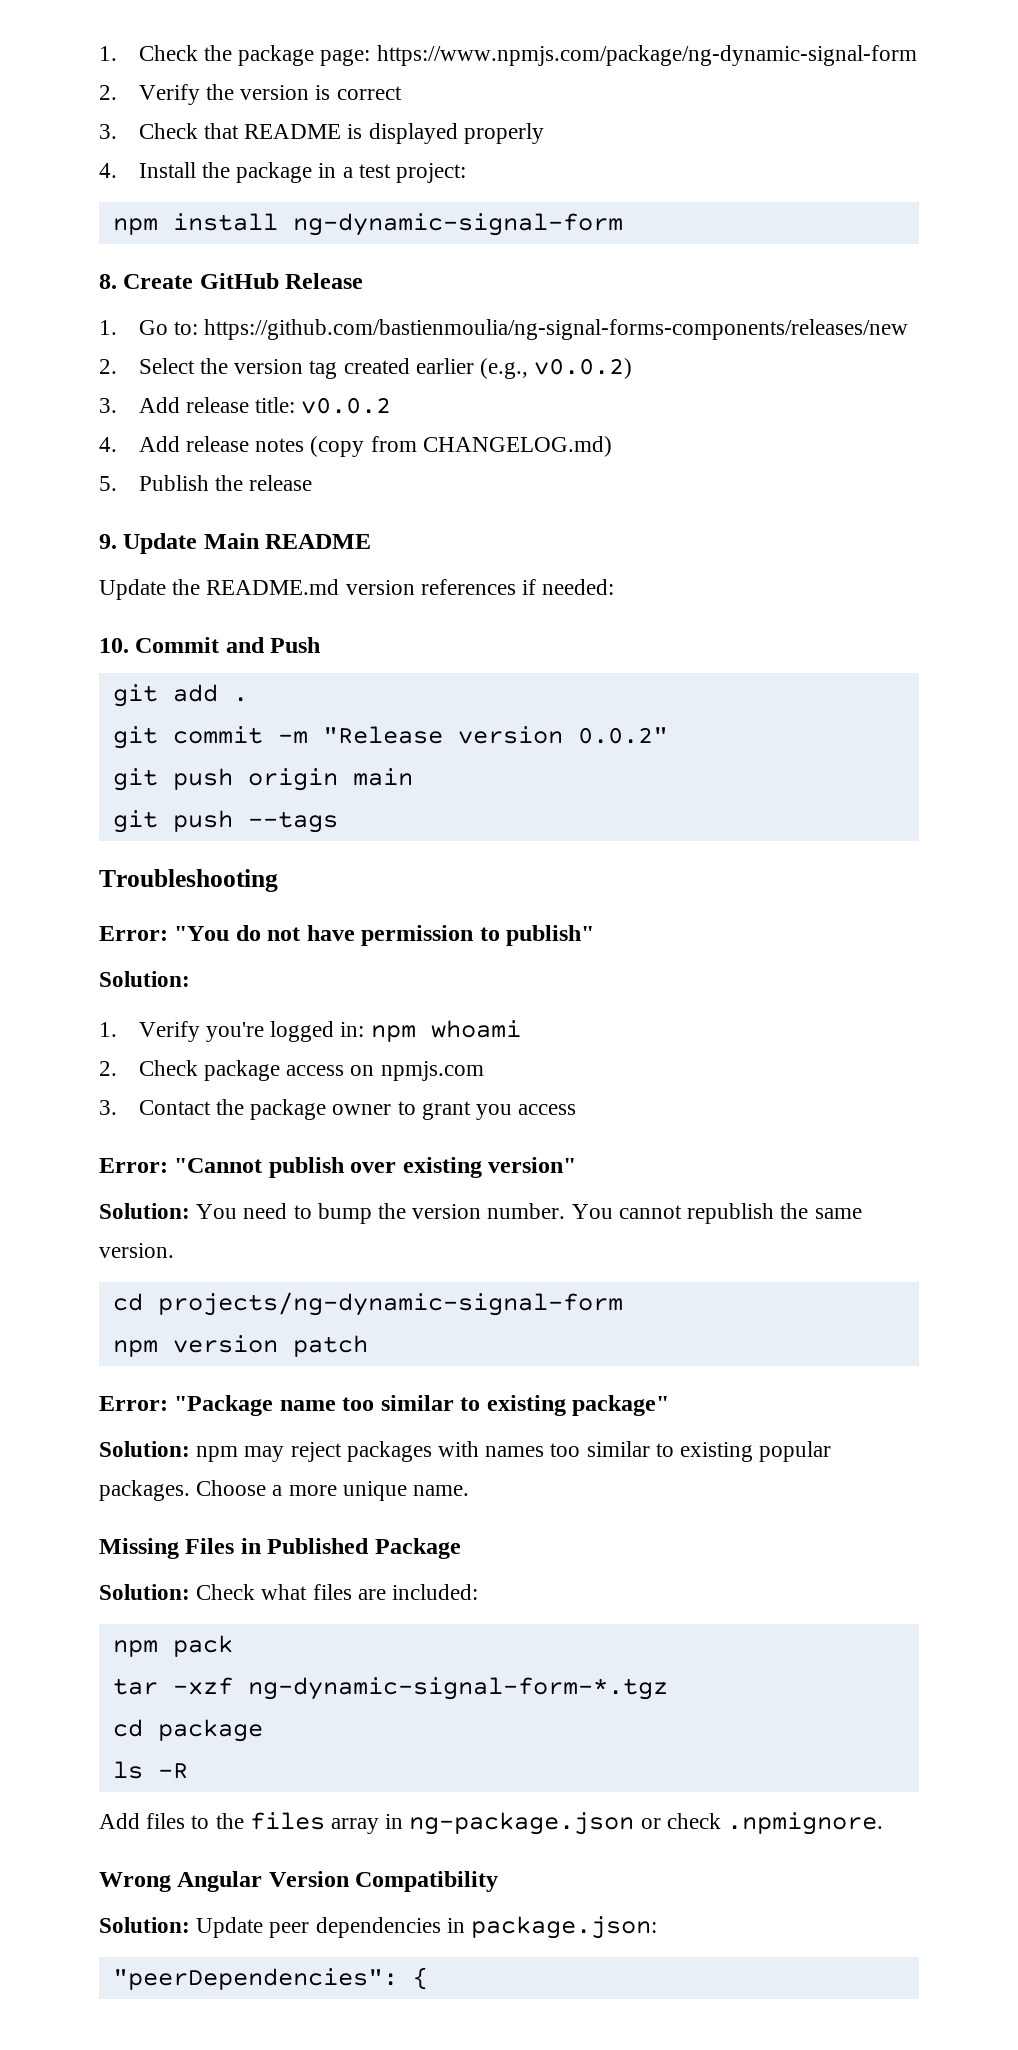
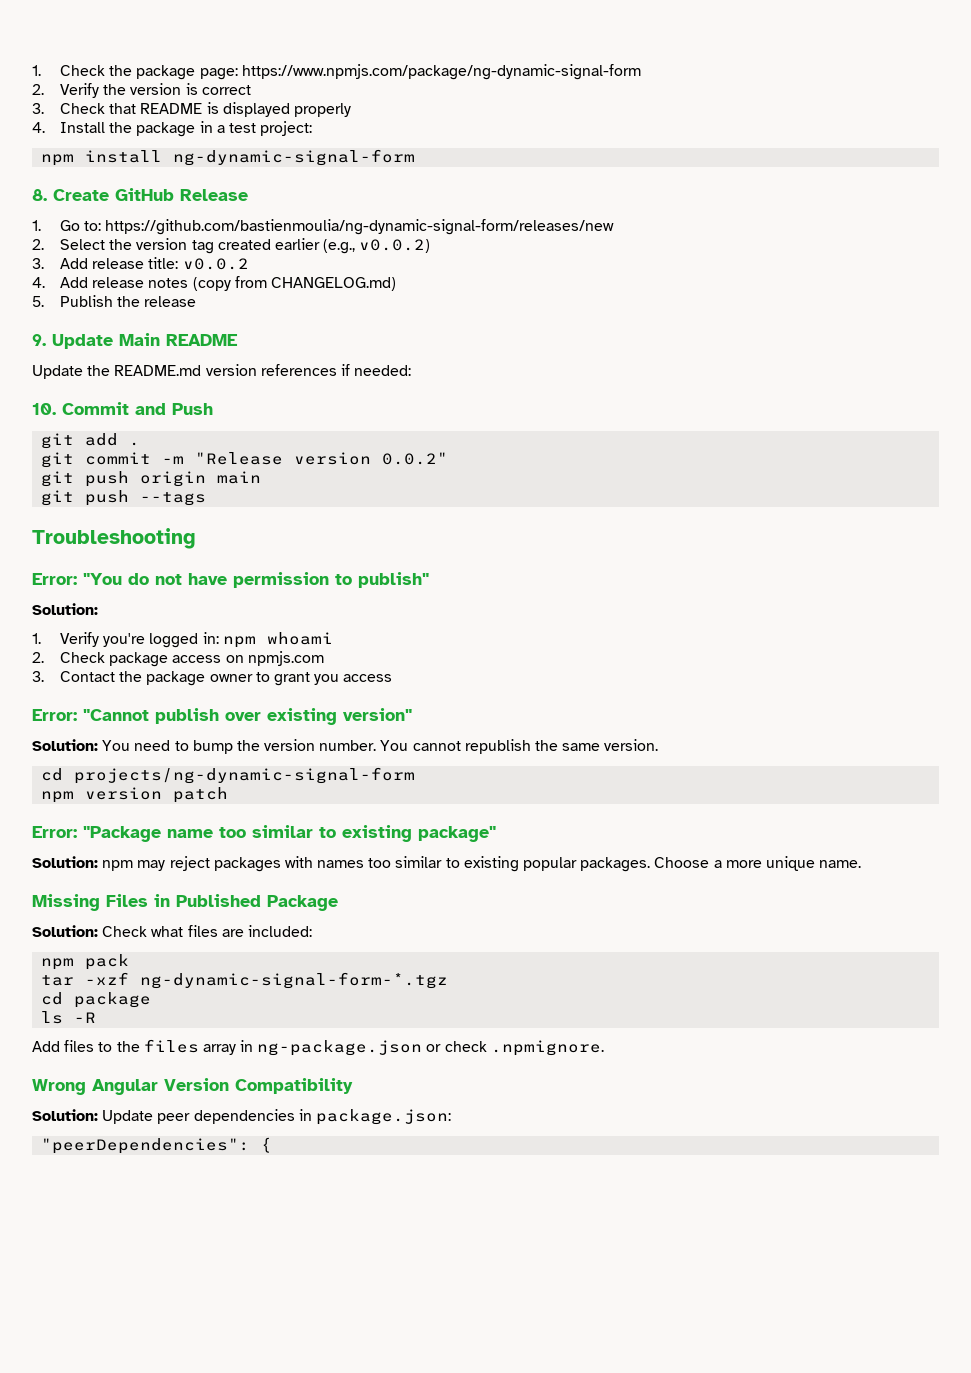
- 1. Go to: https://github.com/bastienmoulia/ng-signal-forms-components/releases/new
+ 1. Go to: https://github.com/bastienmoulia/ng-dynamic-signal-form/releases/new

